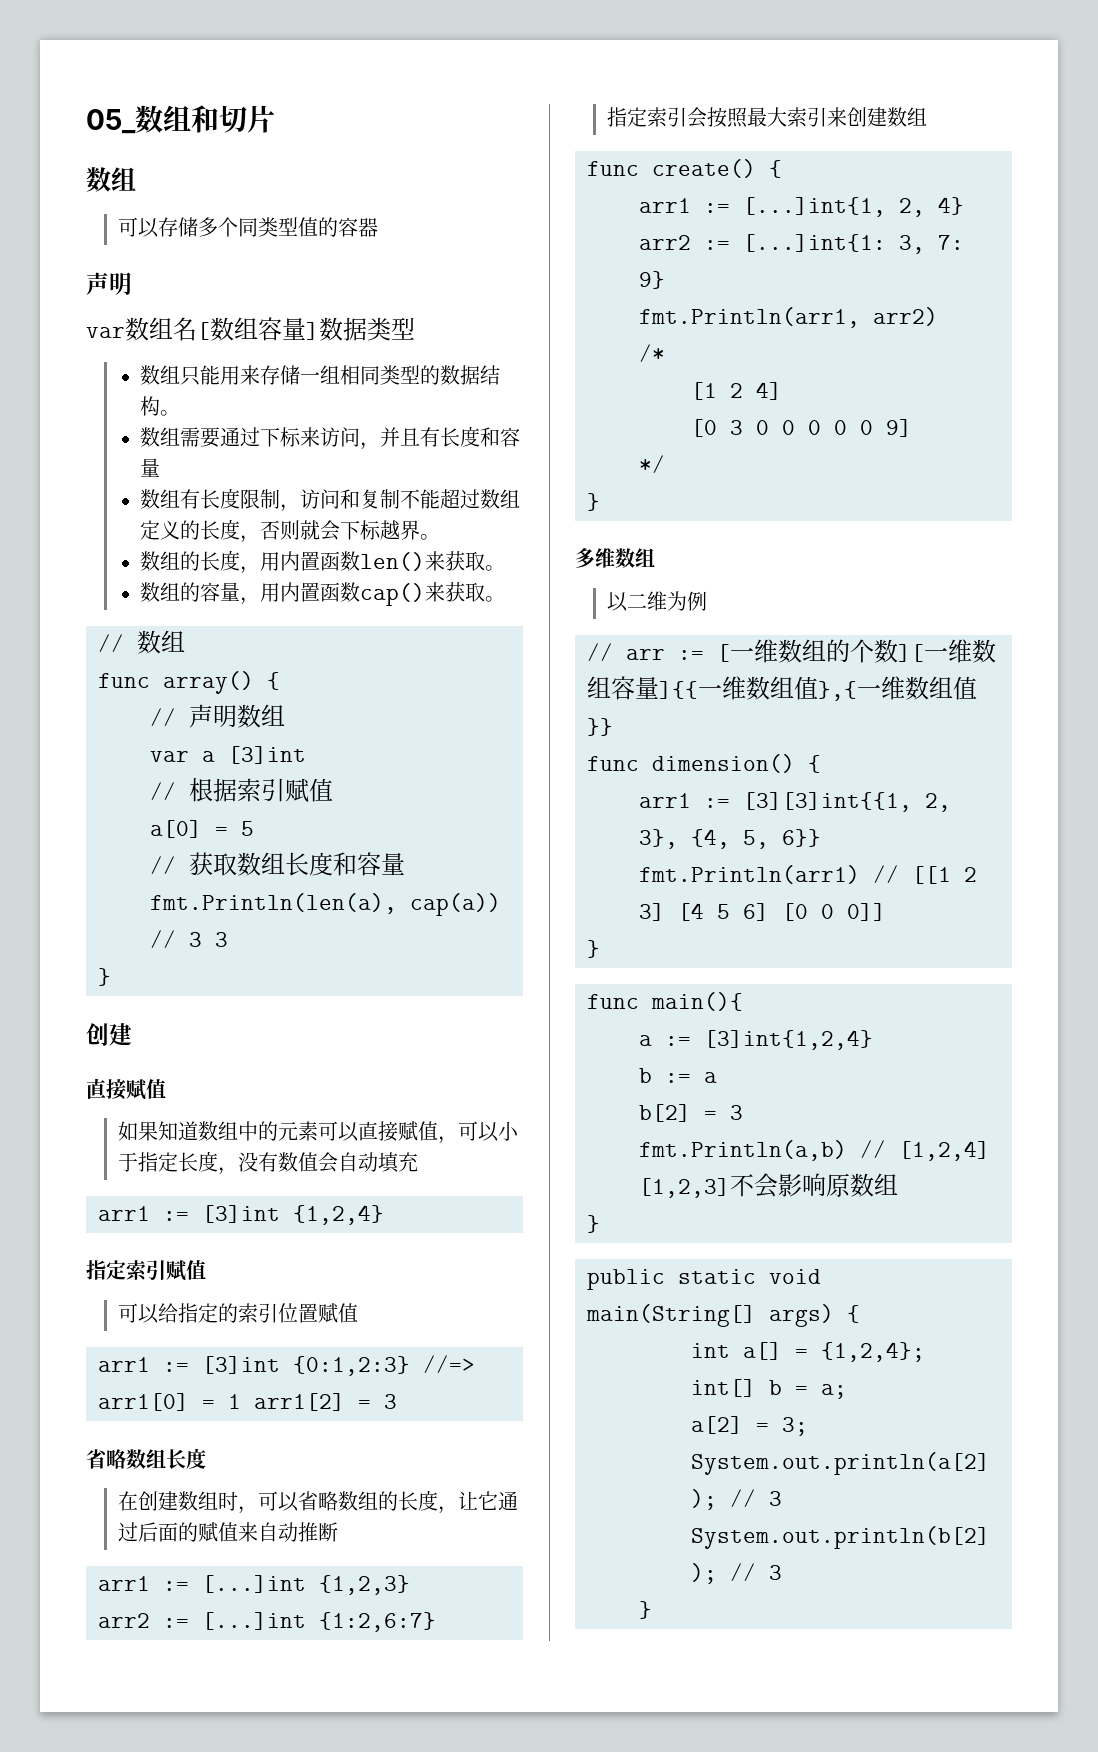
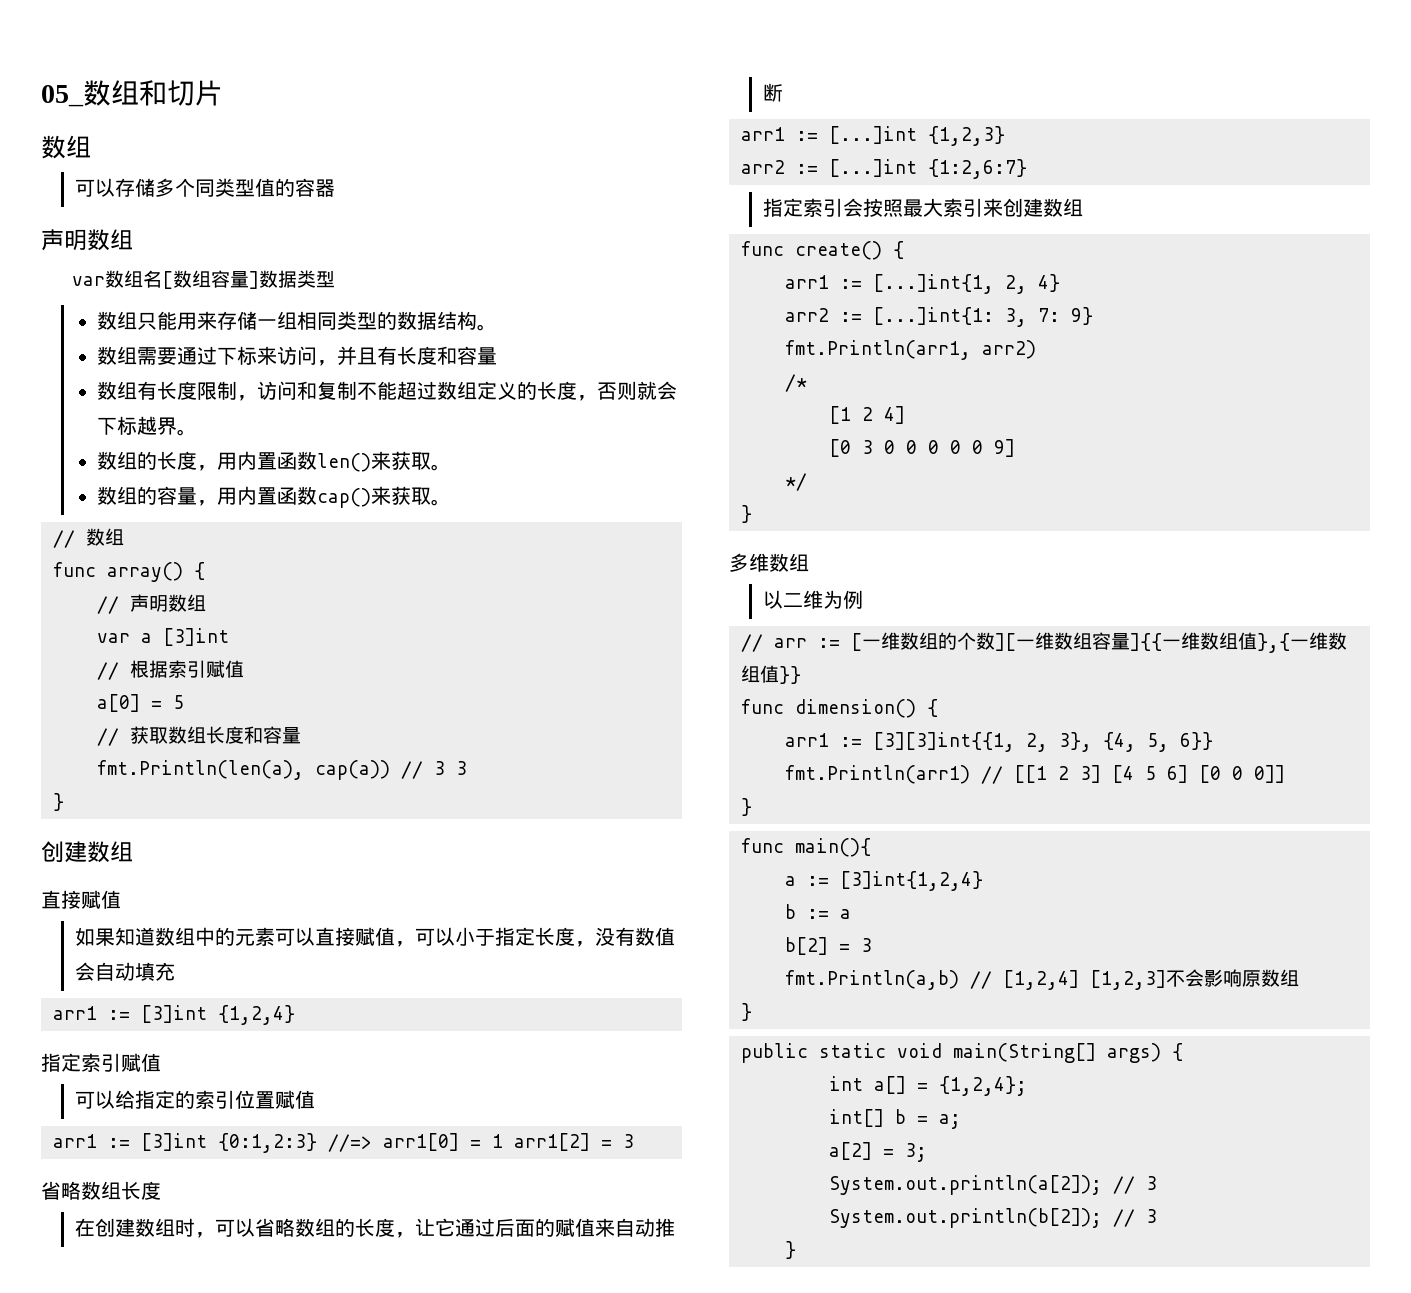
  可以存储多个同类型值的容器
- 声明
+ 声明数组
  fmt.Println(len(a), cap(a)) // 3 3
  }
- 创建
+ 创建数组

